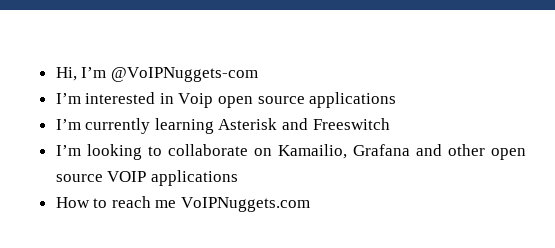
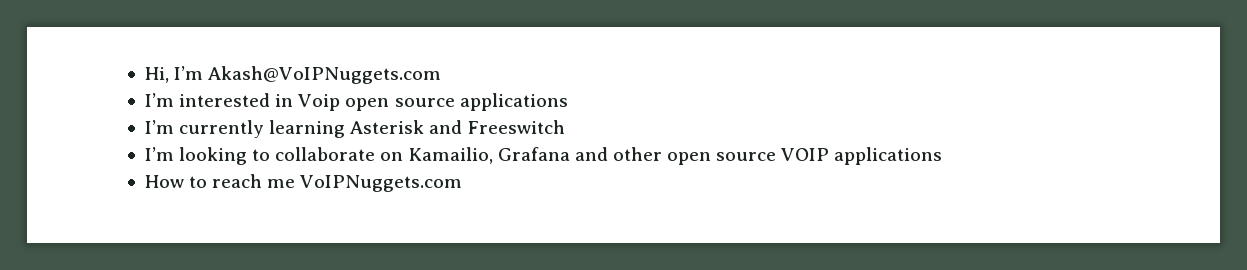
- Hi, I’m @VoIPNuggets-com
+ Hi, I’m Akash@VoIPNuggets.com

